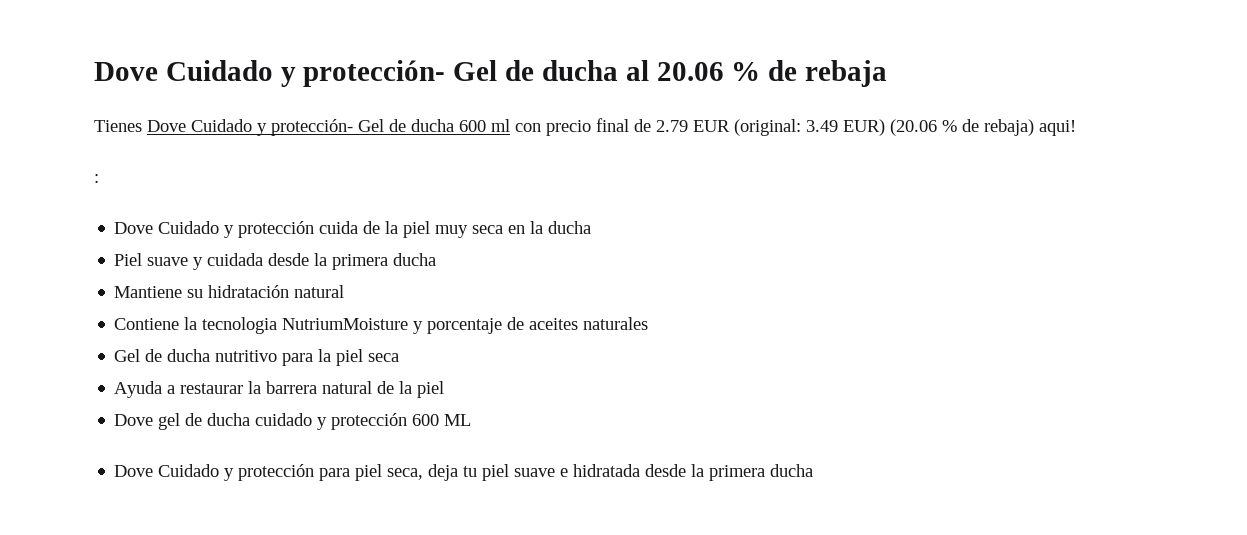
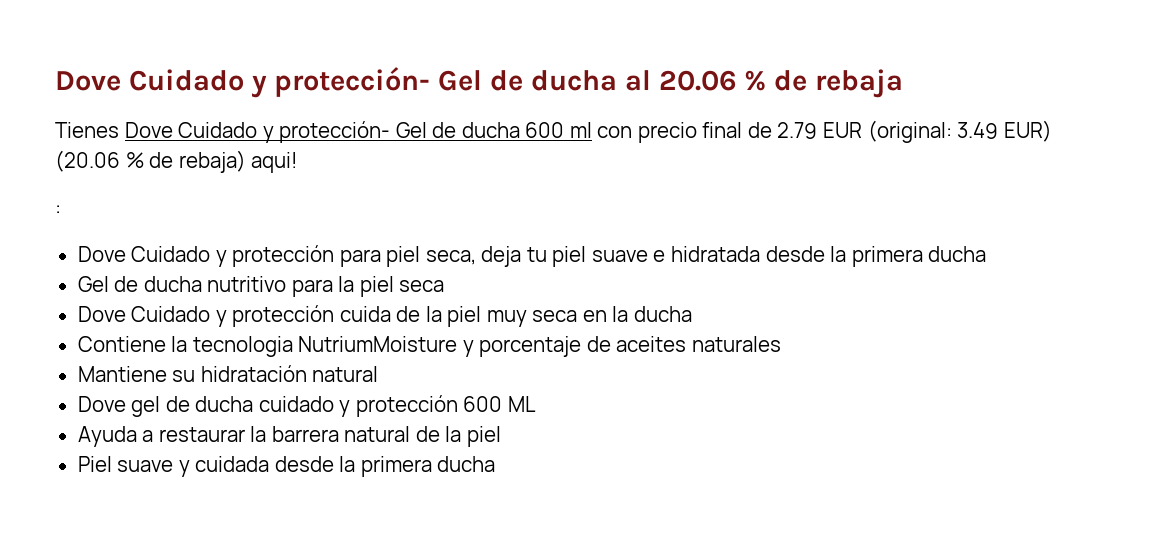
- Dove Cuidado y protección cuida de la piel muy seca en la ducha
- Piel suave y cuidada desde la primera ducha
- Mantiene su hidratación natural
- Contiene la tecnologia NutriumMoisture y porcentaje de aceites naturales
- Gel de ducha nutritivo para la piel seca
- Ayuda a restaurar la barrera natural de la piel
- Dove gel de ducha cuidado y protección 600 ML
+ Gel de ducha nutritivo para la piel seca
+ Dove Cuidado y protección cuida de la piel muy seca en la ducha
+ Contiene la tecnologia NutriumMoisture y porcentaje de aceites naturales
+ Mantiene su hidratación natural
+ Dove gel de ducha cuidado y protección 600 ML
+ Ayuda a restaurar la barrera natural de la piel
+ Piel suave y cuidada desde la primera ducha

